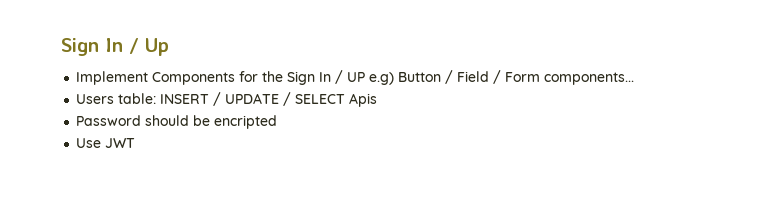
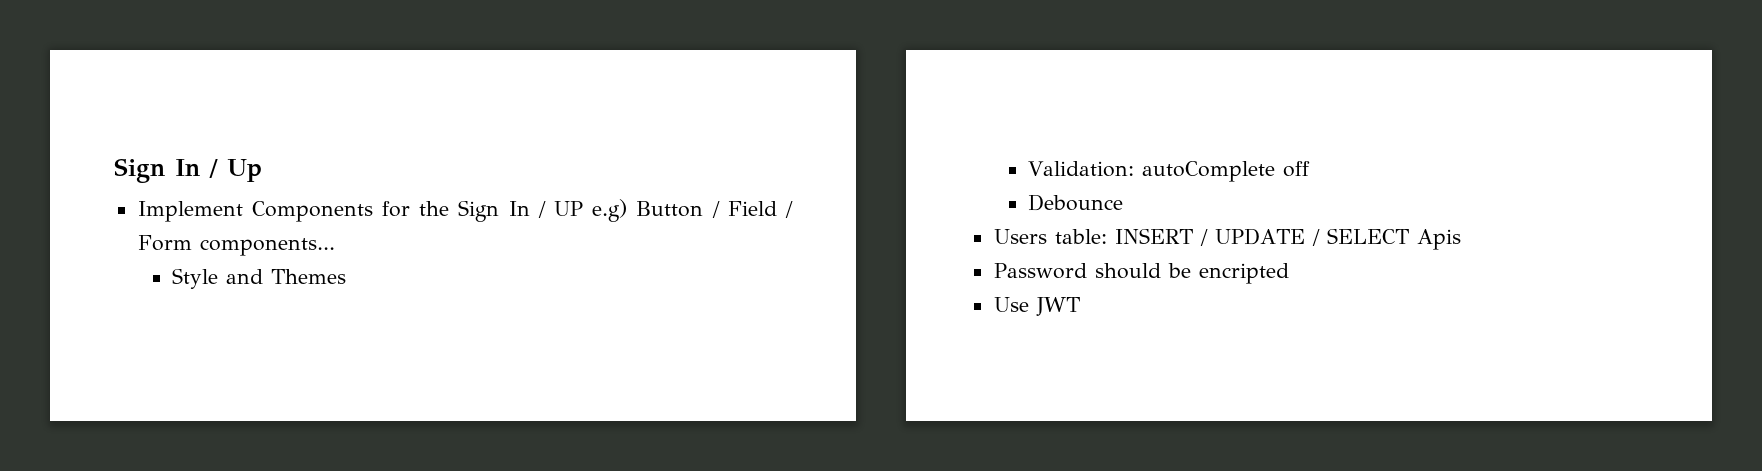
+ Style and Themes
+ Validation: autoComplete off
+ Debounce

